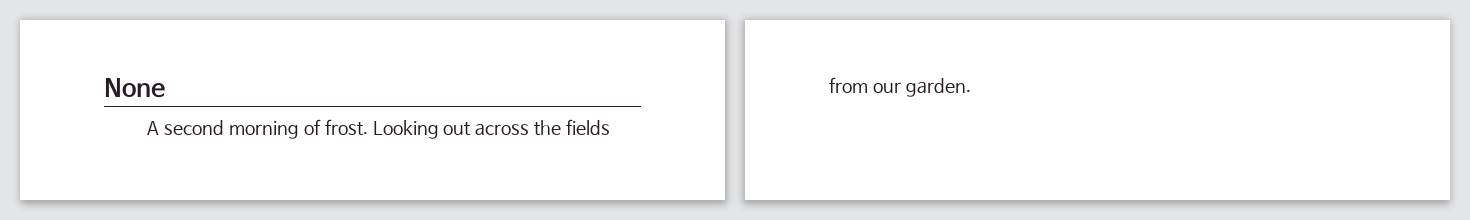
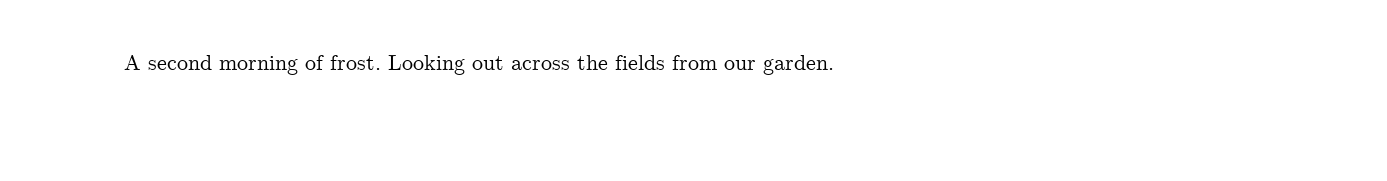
- None

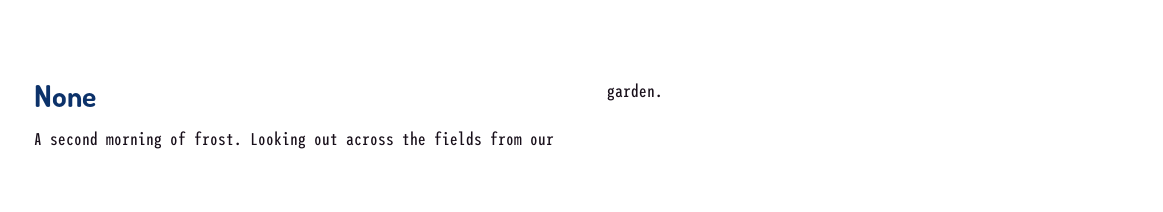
+ None

